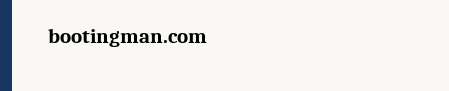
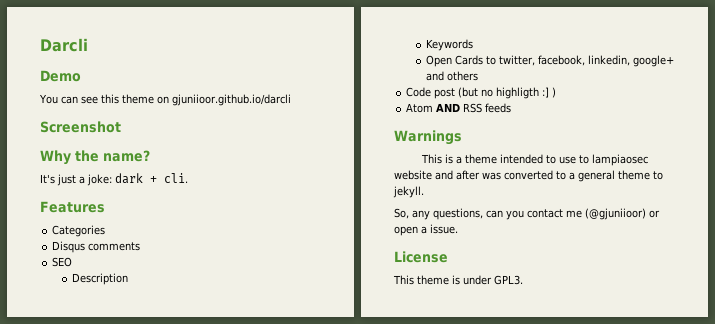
- bootingman.com
+ Darcli
+ Demo
+ You can see this theme on gjuniioor.github.io/darcli
+ Screenshot
+ Why the name?
+ It's just a joke: dark + cli.
+ Features
+ Categories
+ Disqus comments
+ SEO
+ Description
+ Keywords
+ Open Cards to twitter, facebook, linkedin, google+ and others
+ Code post (but no highligth :] )
+ Atom AND RSS feeds
+ Warnings
+ This is a theme intended to use to lampiaosec website and after was converted to a general theme to jekyll.
+ So, any questions, can you contact me (@gjuniioor) or open a issue.
+ License
+ This theme is under GPL3.

